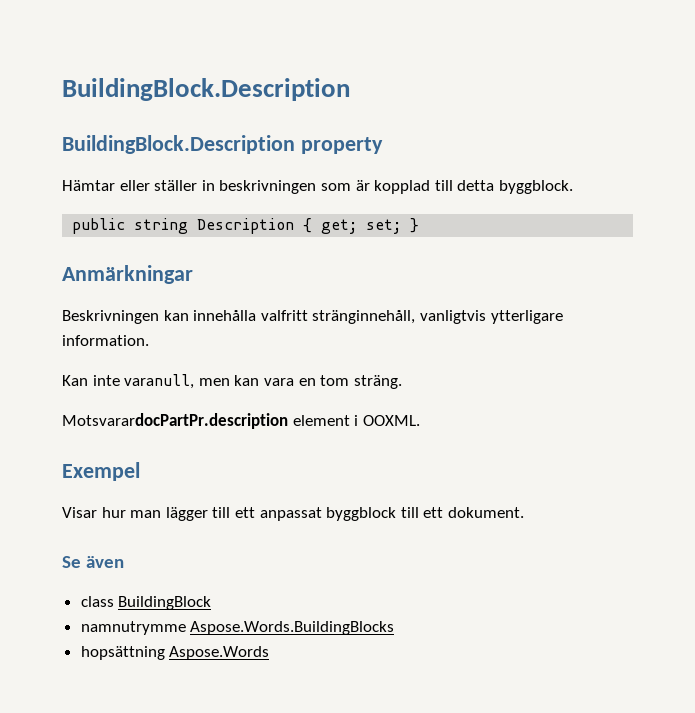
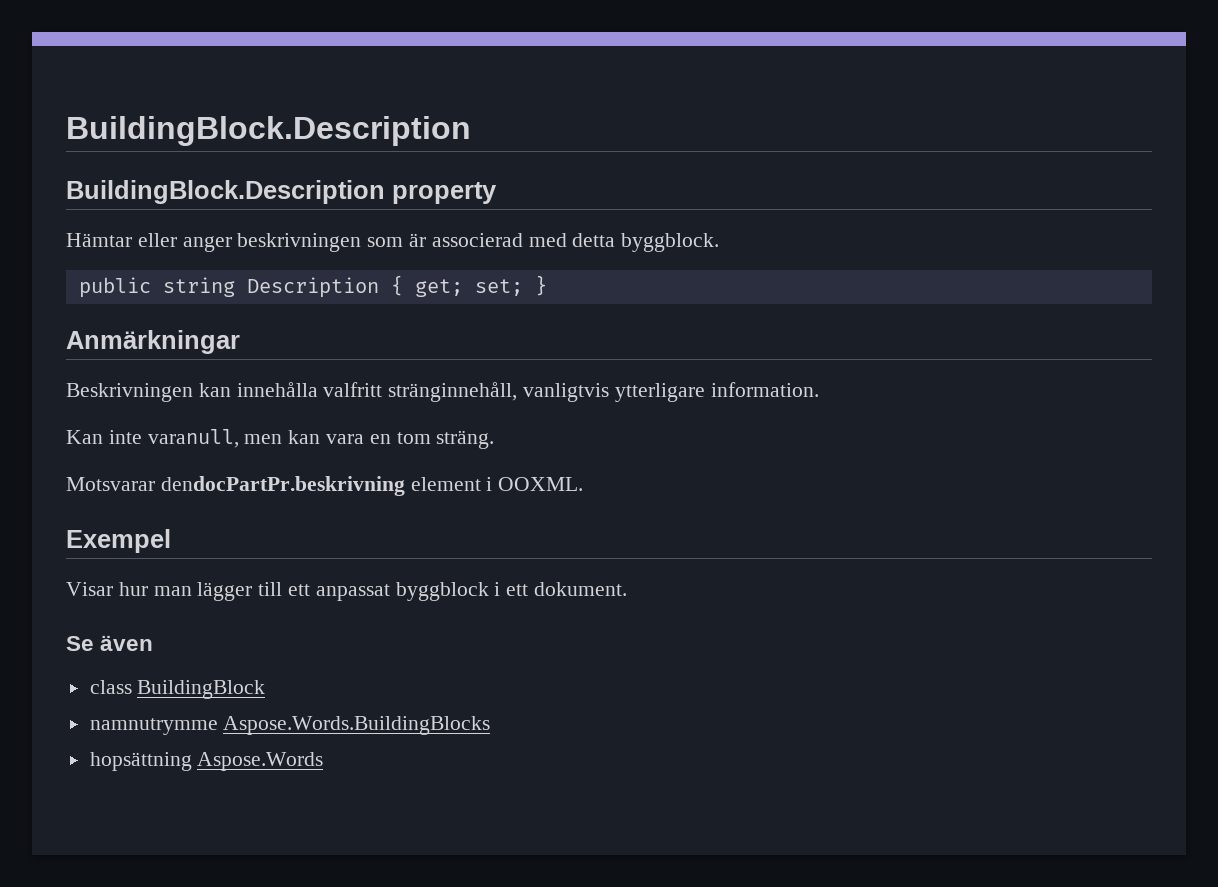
- Hämtar eller ställer in beskrivningen som är kopplad till detta byggblock.
+ Hämtar eller anger beskrivningen som är associerad med detta byggblock.
- MotsvarardocPartPr.description element i OOXML.
+ Motsvarar dendocPartPr.beskrivning element i OOXML.
- Visar hur man lägger till ett anpassat byggblock till ett dokument.
+ Visar hur man lägger till ett anpassat byggblock i ett dokument.

